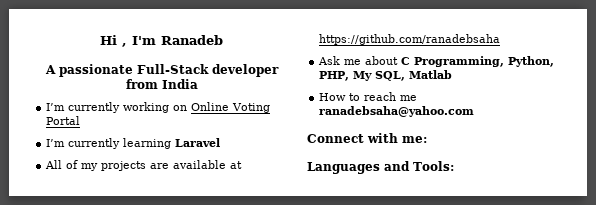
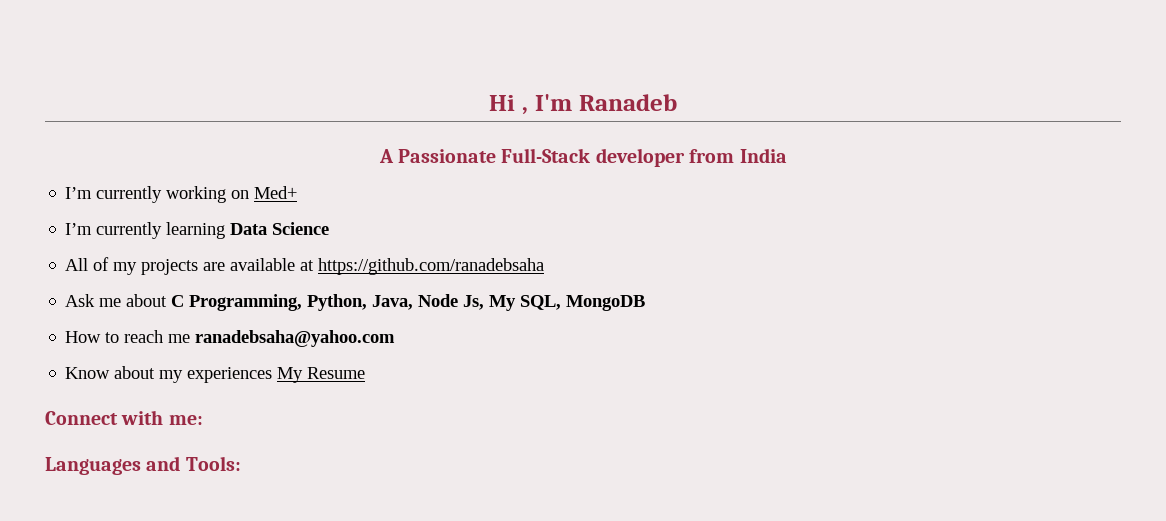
- A passionate Full-Stack developer from India
+ A Passionate Full-Stack developer from India
- I’m currently working on Online Voting Portal
+ I’m currently working on Med+
- I’m currently learning Laravel
+ I’m currently learning Data Science
- Ask me about C Programming, Python, PHP, My SQL, Matlab
+ Ask me about C Programming, Python, Java, Node Js, My SQL, MongoDB
+ Know about my experiences My Resume

